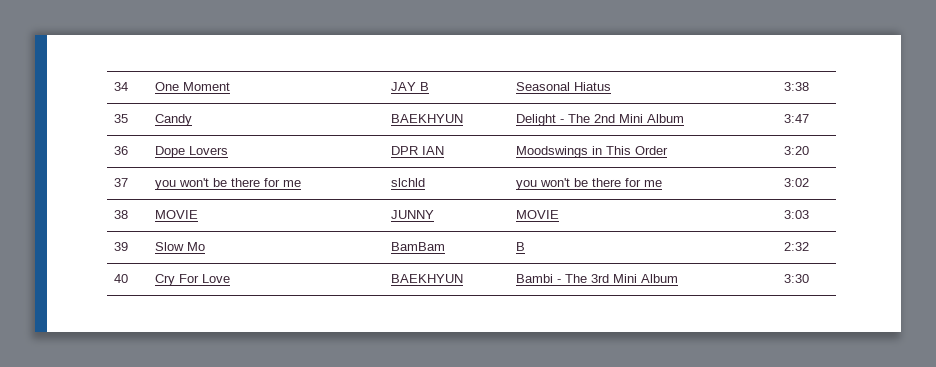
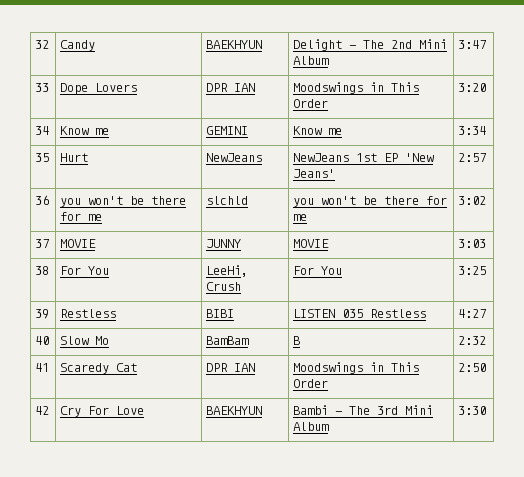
- 34 | One Moment | JAY B | Seasonal Hiatus | 3:38
- 35 | Candy | BAEKHYUN | Delight - The 2nd Mini Album | 3:47
+ 32 | Candy | BAEKHYUN | Delight - The 2nd Mini Album | 3:47
- 36 | Dope Lovers | DPR IAN | Moodswings in This Order | 3:20
+ 33 | Dope Lovers | DPR IAN | Moodswings in This Order | 3:20
- 37 | you won't be there for me | slchld | you won't be there for me | 3:02
+ 34 | Know me | GEMINI | Know me | 3:34
+ 35 | Hurt | NewJeans | NewJeans 1st EP 'New Jeans' | 2:57
+ 36 | you won't be there for me | slchld | you won't be there for me | 3:02
- 38 | MOVIE | JUNNY | MOVIE | 3:03
+ 37 | MOVIE | JUNNY | MOVIE | 3:03
- 39 | Slow Mo | BamBam | B | 2:32
+ 38 | For You | LeeHi, Crush | For You | 3:25
+ 39 | Restless | BIBI | LISTEN 035 Restless | 4:27
+ 40 | Slow Mo | BamBam | B | 2:32
- 40 | Cry For Love | BAEKHYUN | Bambi - The 3rd Mini Album | 3:30
+ 41 | Scaredy Cat | DPR IAN | Moodswings in This Order | 2:50
+ 42 | Cry For Love | BAEKHYUN | Bambi - The 3rd Mini Album | 3:30

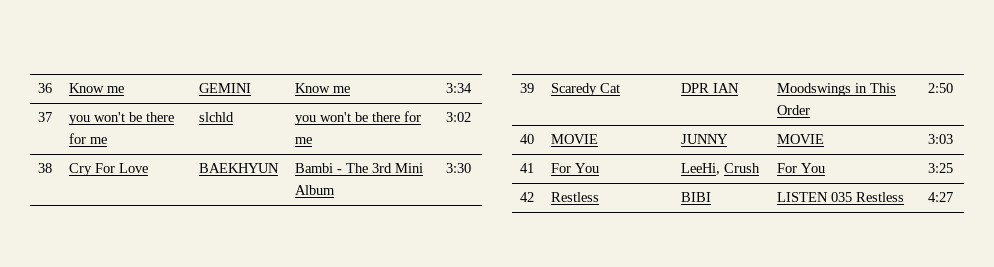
- 32 | Candy | BAEKHYUN | Delight - The 2nd Mini Album | 3:47
- 33 | Dope Lovers | DPR IAN | Moodswings in This Order | 3:20
- 34 | Know me | GEMINI | Know me | 3:34
+ 36 | Know me | GEMINI | Know me | 3:34
- 35 | Hurt | NewJeans | NewJeans 1st EP 'New Jeans' | 2:57
- 36 | you won't be there for me | slchld | you won't be there for me | 3:02
+ 37 | you won't be there for me | slchld | you won't be there for me | 3:02
- 37 | MOVIE | JUNNY | MOVIE | 3:03
- 38 | For You | LeeHi, Crush | For You | 3:25
- 39 | Restless | BIBI | LISTEN 035 Restless | 4:27
- 40 | Slow Mo | BamBam | B | 2:32
- 41 | Scaredy Cat | DPR IAN | Moodswings in This Order | 2:50
- 42 | Cry For Love | BAEKHYUN | Bambi - The 3rd Mini Album | 3:30
+ 38 | Cry For Love | BAEKHYUN | Bambi - The 3rd Mini Album | 3:30
+ 39 | Scaredy Cat | DPR IAN | Moodswings in This Order | 2:50
+ 40 | MOVIE | JUNNY | MOVIE | 3:03
+ 41 | For You | LeeHi, Crush | For You | 3:25
+ 42 | Restless | BIBI | LISTEN 035 Restless | 4:27

